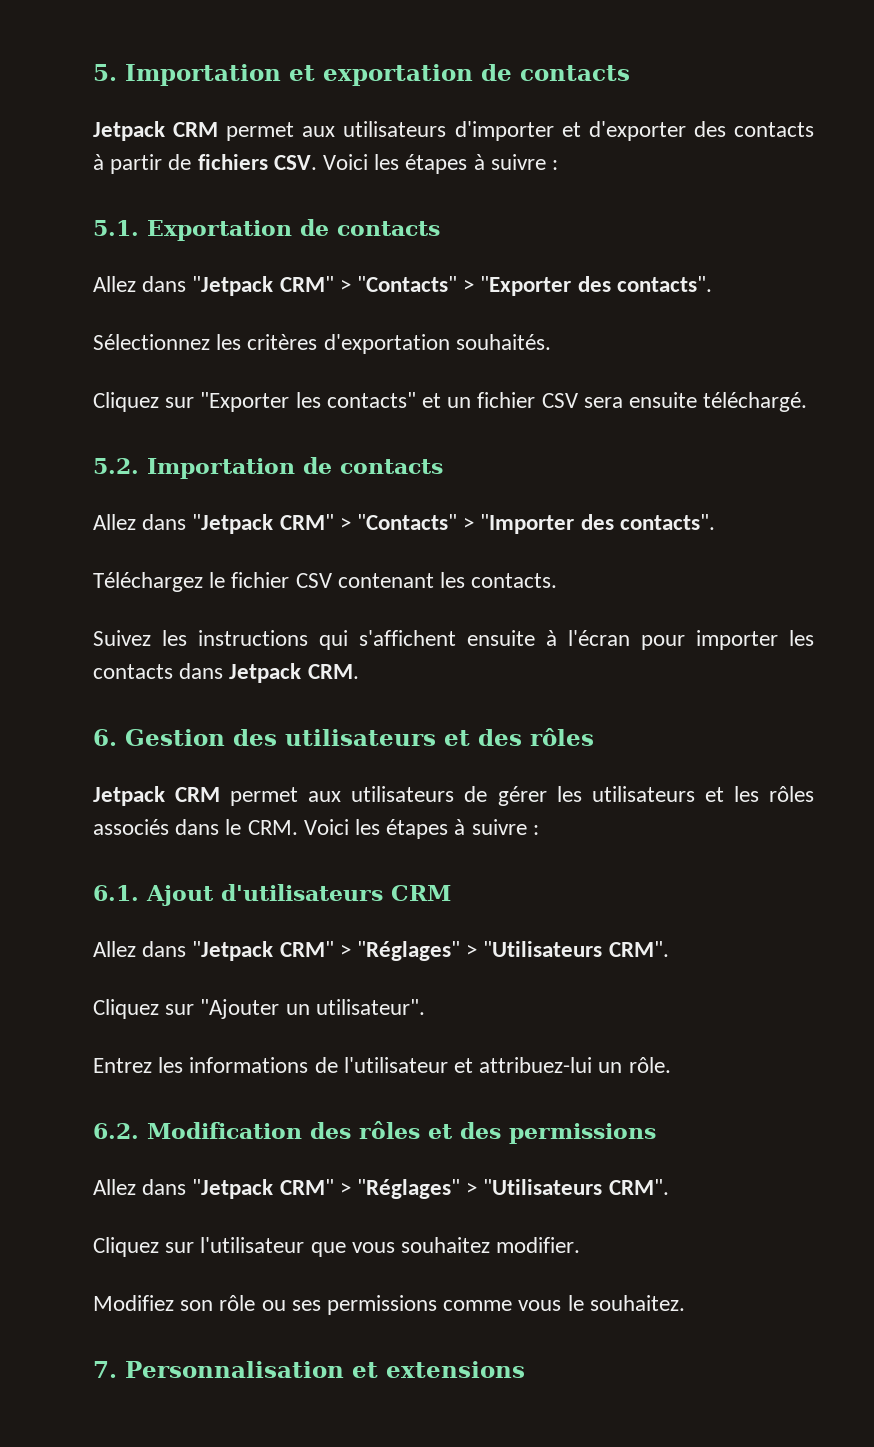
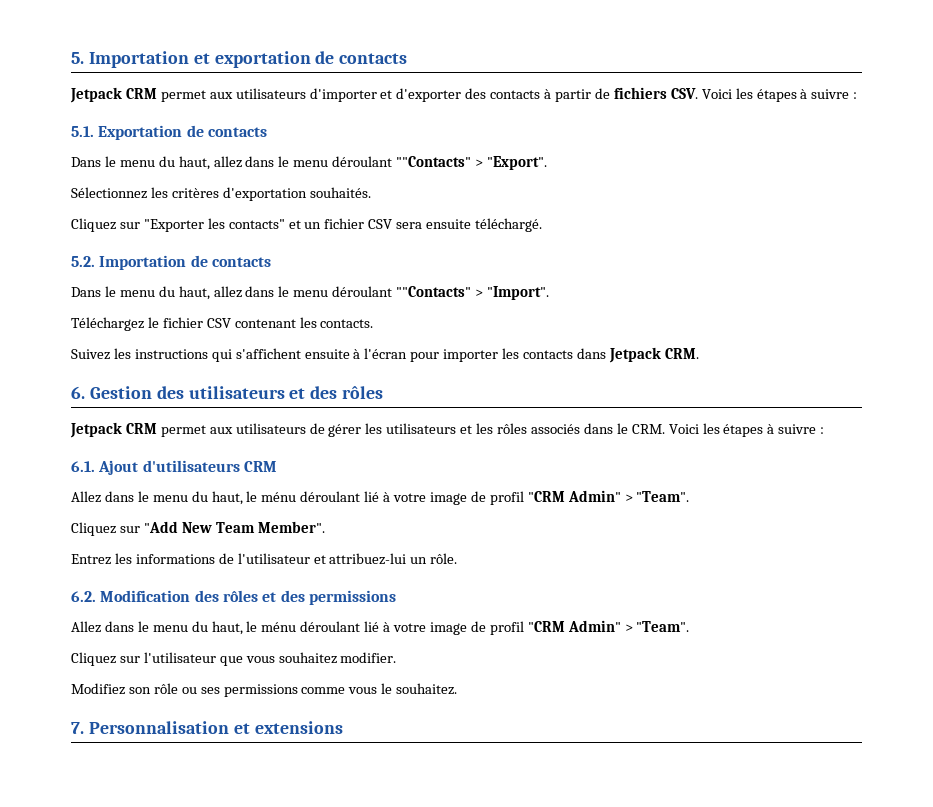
- Allez dans "Jetpack CRM" > "Contacts" > "Exporter des contacts".
+ Dans le menu du haut, allez dans le menu déroulant ""Contacts" > "Export".
- Allez dans "Jetpack CRM" > "Contacts" > "Importer des contacts".
+ Dans le menu du haut, allez dans le menu déroulant ""Contacts" > "Import".
  6.1. Ajout d'utilisateurs CRM
- Allez dans "Jetpack CRM" > "Réglages" > "Utilisateurs CRM".
- Cliquez sur "Ajouter un utilisateur".
+ Allez dans le menu du haut, le ménu déroulant lié à votre image de profil "CRM Admin" > "Team".
+ Cliquez sur "Add New Team Member".
  6.2. Modification des rôles et des permissions
- Allez dans "Jetpack CRM" > "Réglages" > "Utilisateurs CRM".
+ Allez dans le menu du haut, le ménu déroulant lié à votre image de profil "CRM Admin" > "Team".

